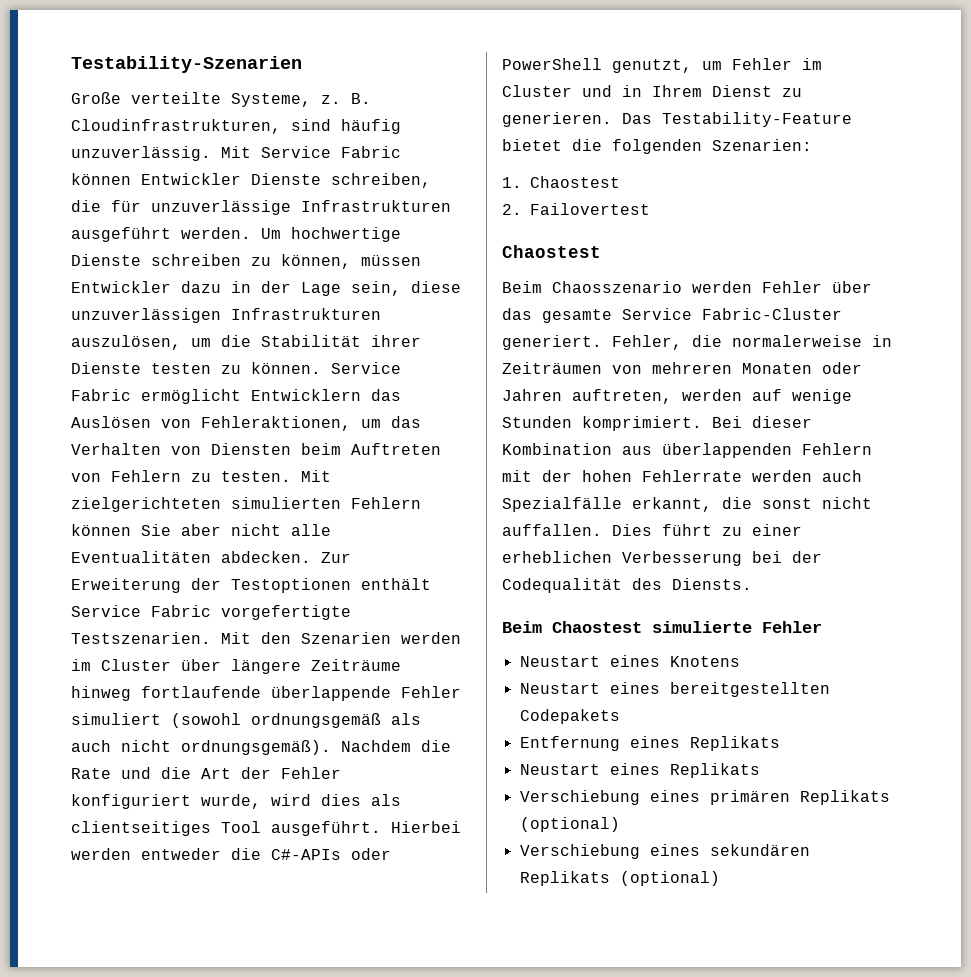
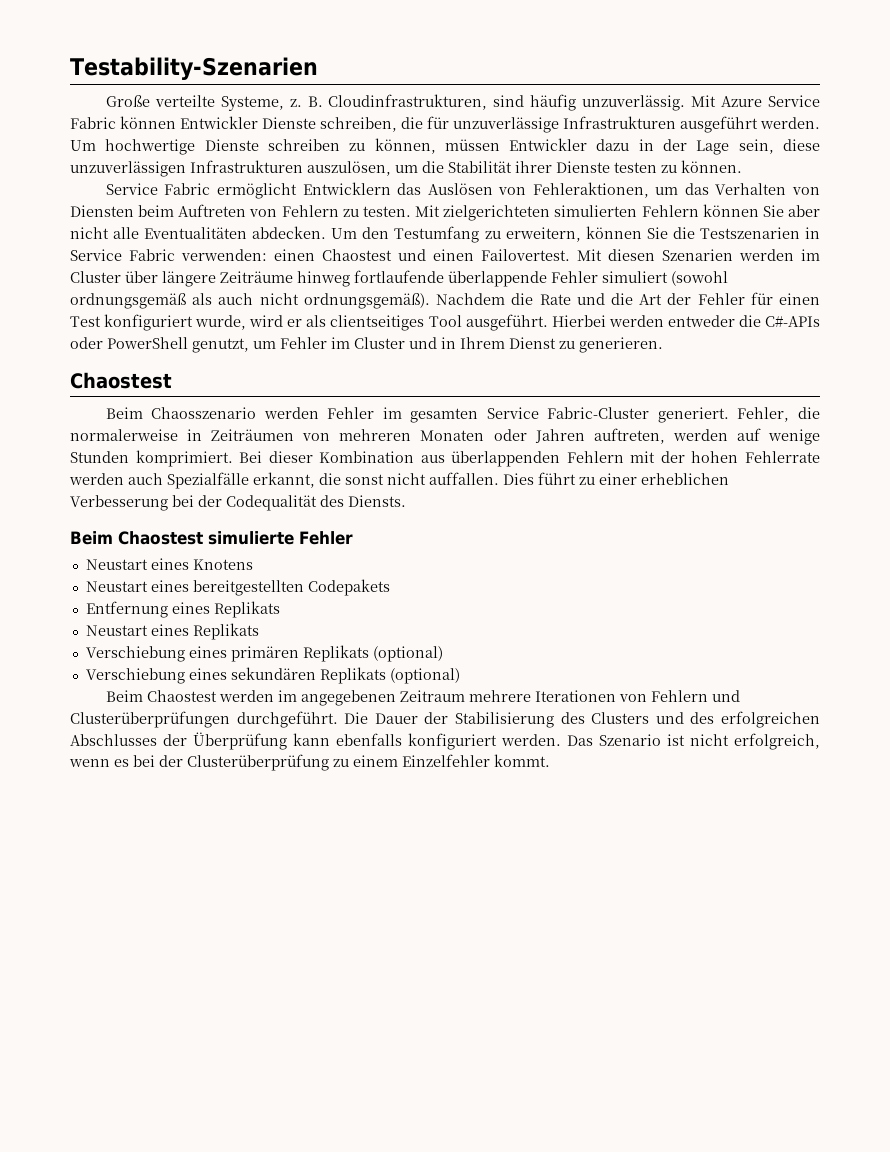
- Mit Service Fabric können Entwickler Dienste schreiben, die für unzuverlässige Infrastrukturen ausgeführt werden.
+ Mit Azure Service Fabric können Entwickler Dienste schreiben, die für unzuverlässige Infrastrukturen ausgeführt werden.
- Um hochwertige Dienste schreiben zu können, müssen Entwickler dazu in der Lage sein, diese unzuverlässigen Infrastrukturen auszulösen, um die Stabilität ihrer Dienste testen zu können. Service Fabric ermöglicht Entwicklern das Auslösen von Fehleraktionen, um das Verhalten von Diensten beim Auftreten von Fehlern zu testen.
+ Um hochwertige Dienste schreiben zu können, müssen Entwickler dazu in der Lage sein, diese unzuverlässigen Infrastrukturen auszulösen, um die Stabilität ihrer Dienste testen zu können.
+ Service Fabric ermöglicht Entwicklern das Auslösen von Fehleraktionen, um das Verhalten von Diensten beim Auftreten von Fehlern zu testen.
- Zur Erweiterung der Testoptionen enthält Service Fabric vorgefertigte Testszenarien. Mit den Szenarien werden im Cluster über längere Zeiträume hinweg fortlaufende überlappende Fehler simuliert (sowohl ordnungsgemäß als auch nicht ordnungsgemäß).
+ Um den Testumfang zu erweitern, können Sie die Testszenarien in Service Fabric verwenden: einen Chaostest und einen Failovertest. Mit diesen Szenarien werden im Cluster über längere Zeiträume hinweg fortlaufende überlappende Fehler simuliert (sowohl ordnungsgemäß als auch nicht ordnungsgemäß).
- Nachdem die Rate und die Art der Fehler konfiguriert wurde, wird dies als clientseitiges Tool ausgeführt.
+ Nachdem die Rate und die Art der Fehler für einen Test konfiguriert wurde, wird er als clientseitiges Tool ausgeführt.
- Das Testability-Feature bietet die folgenden Szenarien:
- 1. Chaostest
- 2. Failovertest
- Beim Chaosszenario werden Fehler über das gesamte Service Fabric-Cluster generiert.
+ Beim Chaosszenario werden Fehler im gesamten Service Fabric-Cluster generiert.
+ Beim Chaostest werden im angegebenen Zeitraum mehrere Iterationen von Fehlern und Clusterüberprüfungen durchgeführt. Die Dauer der Stabilisierung des Clusters und des erfolgreichen Abschlusses der Überprüfung kann ebenfalls konfiguriert werden. Das Szenario ist nicht erfolgreich, wenn es bei der Clusterüberprüfung zu einem Einzelfehler kommt.

